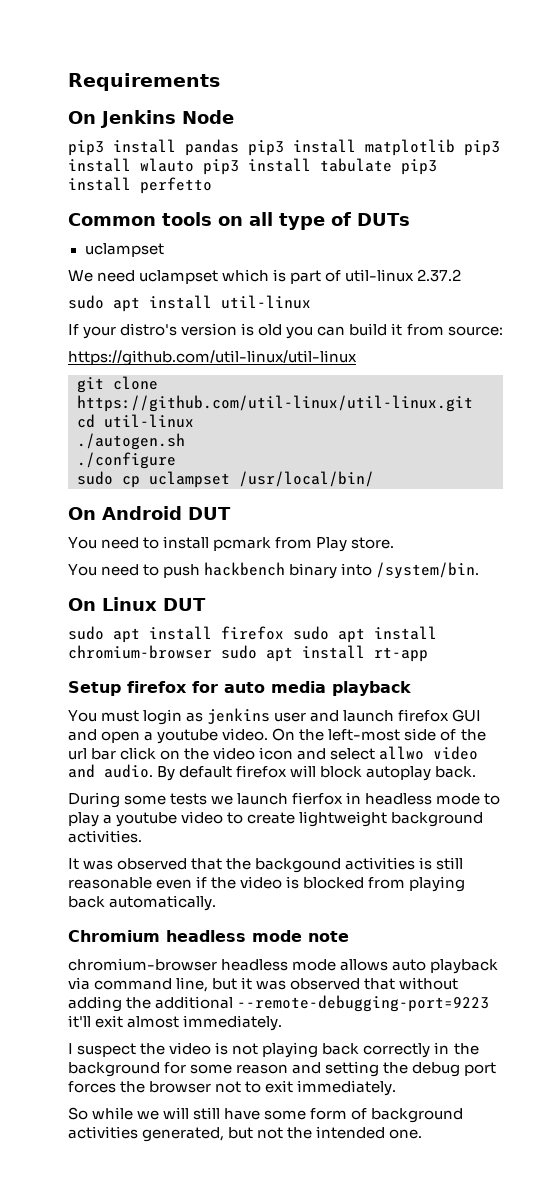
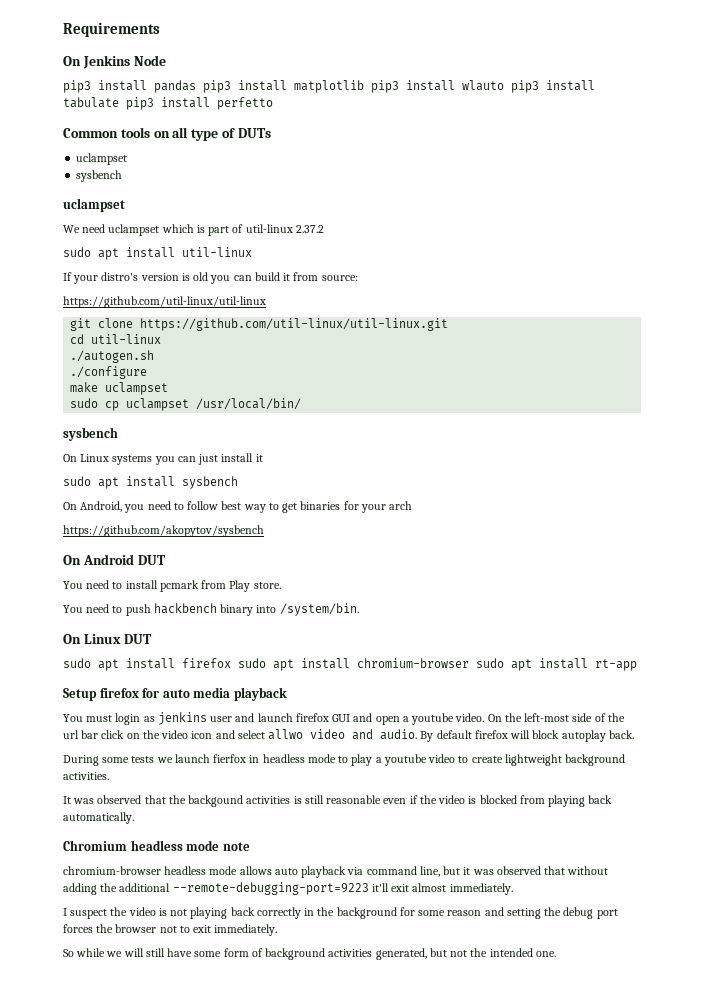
  Common tools on all type of DUTs
+ uclampset
+ sysbench
+ make uclampset
  sudo cp uclampset /usr/local/bin/
+ sysbench
+ On Linux systems you can just install it
+ sudo apt install sysbench
+ On Android, you need to follow best way to get binaries for your arch
+ https://github.com/akopytov/sysbench

